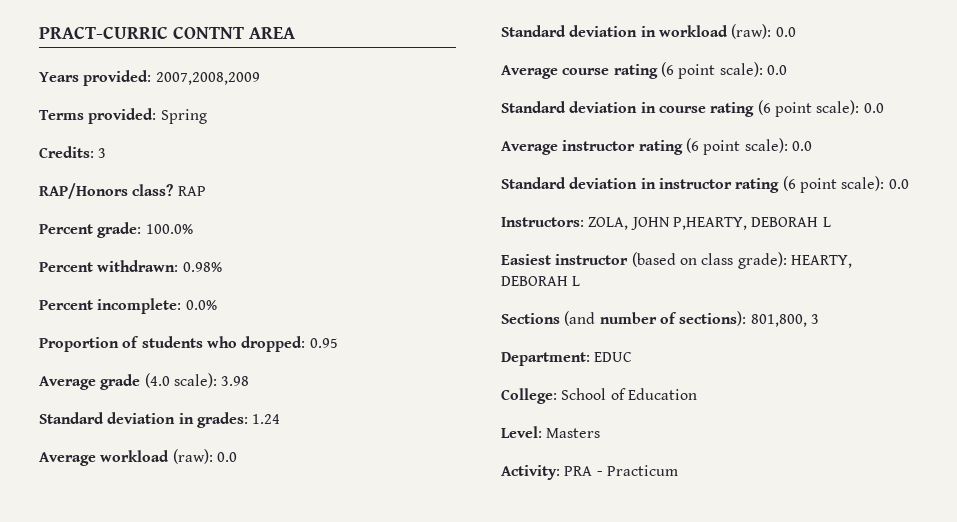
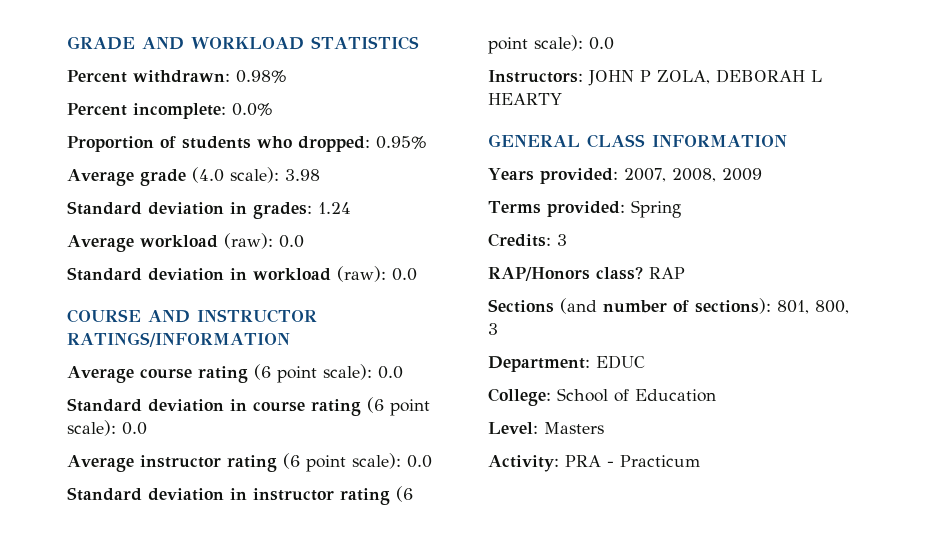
- PRACT-CURRIC CONTNT AREA
- Years provided: 2007,2008,2009
- Terms provided: Spring
- Credits: 3
- RAP/Honors class? RAP
- Percent grade: 100.0%
+ GRADE AND WORKLOAD STATISTICS
- Proportion of students who dropped: 0.95
+ Proportion of students who dropped: 0.95%
+ COURSE AND INSTRUCTOR RATINGS/INFORMATION
- Instructors: ZOLA, JOHN P,HEARTY, DEBORAH L
- Easiest instructor (based on class grade): HEARTY, DEBORAH L
+ Instructors: JOHN P ZOLA, DEBORAH L HEARTY
+ GENERAL CLASS INFORMATION
+ Years provided: 2007, 2008, 2009
+ Terms provided: Spring
+ Credits: 3
+ RAP/Honors class? RAP
- Sections (and number of sections): 801,800, 3
+ Sections (and number of sections): 801, 800, 3

